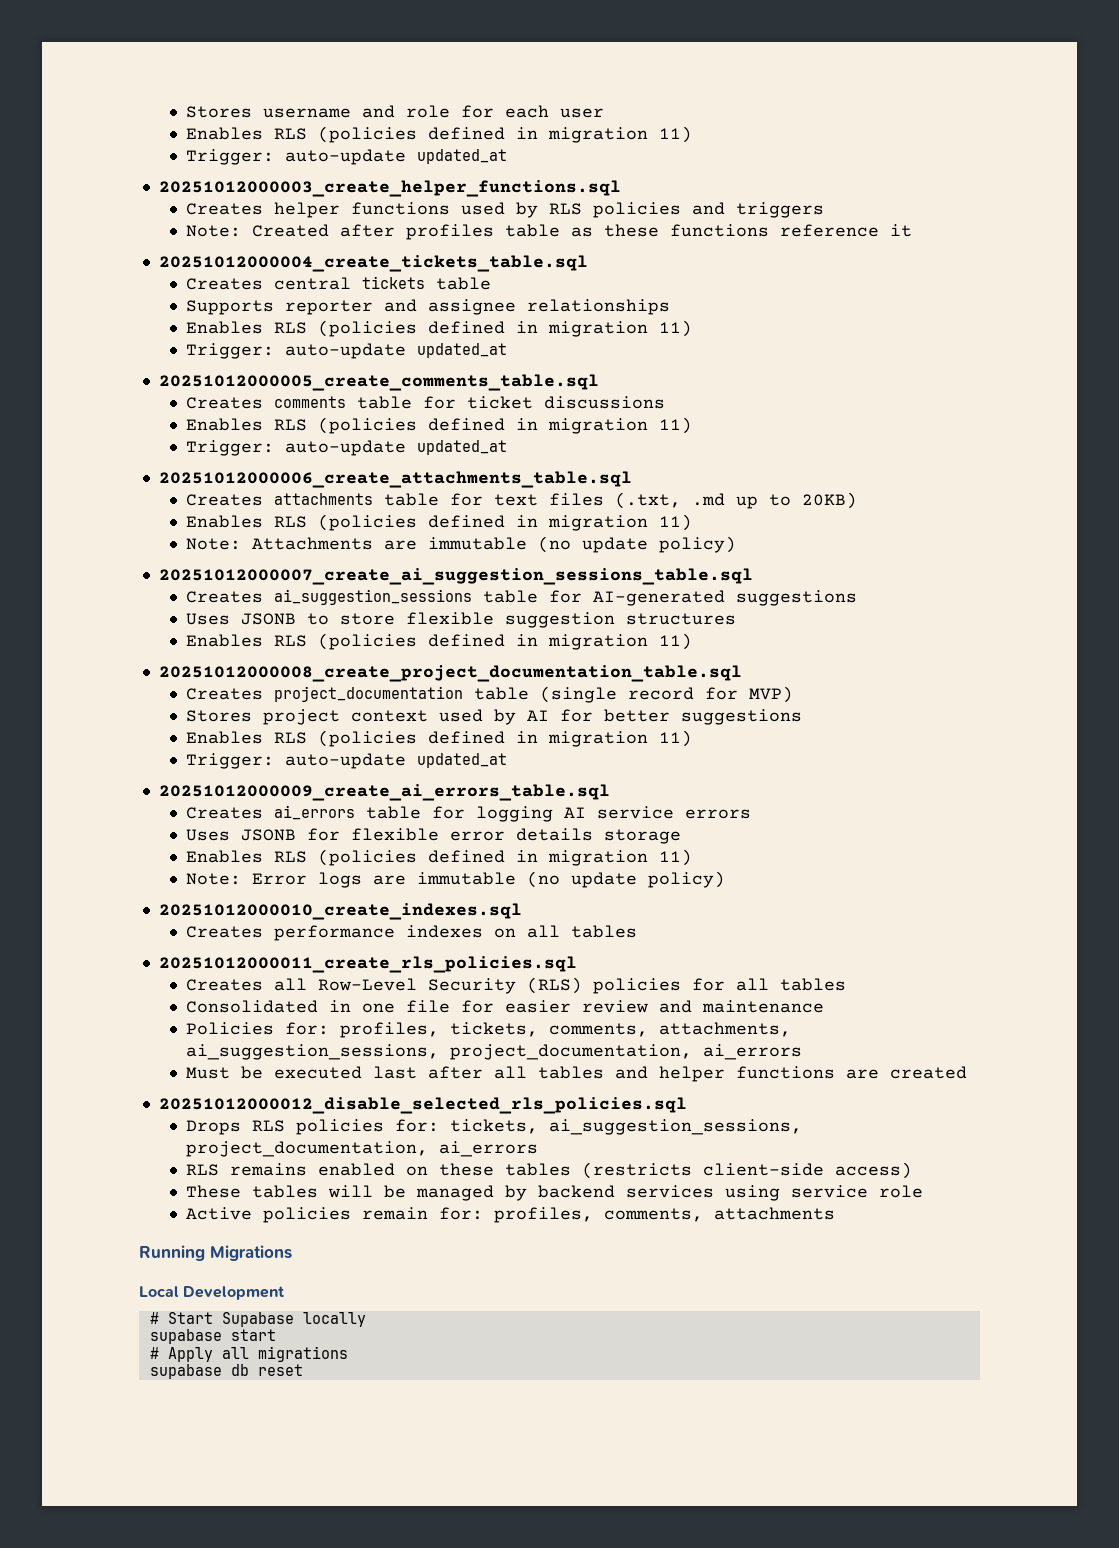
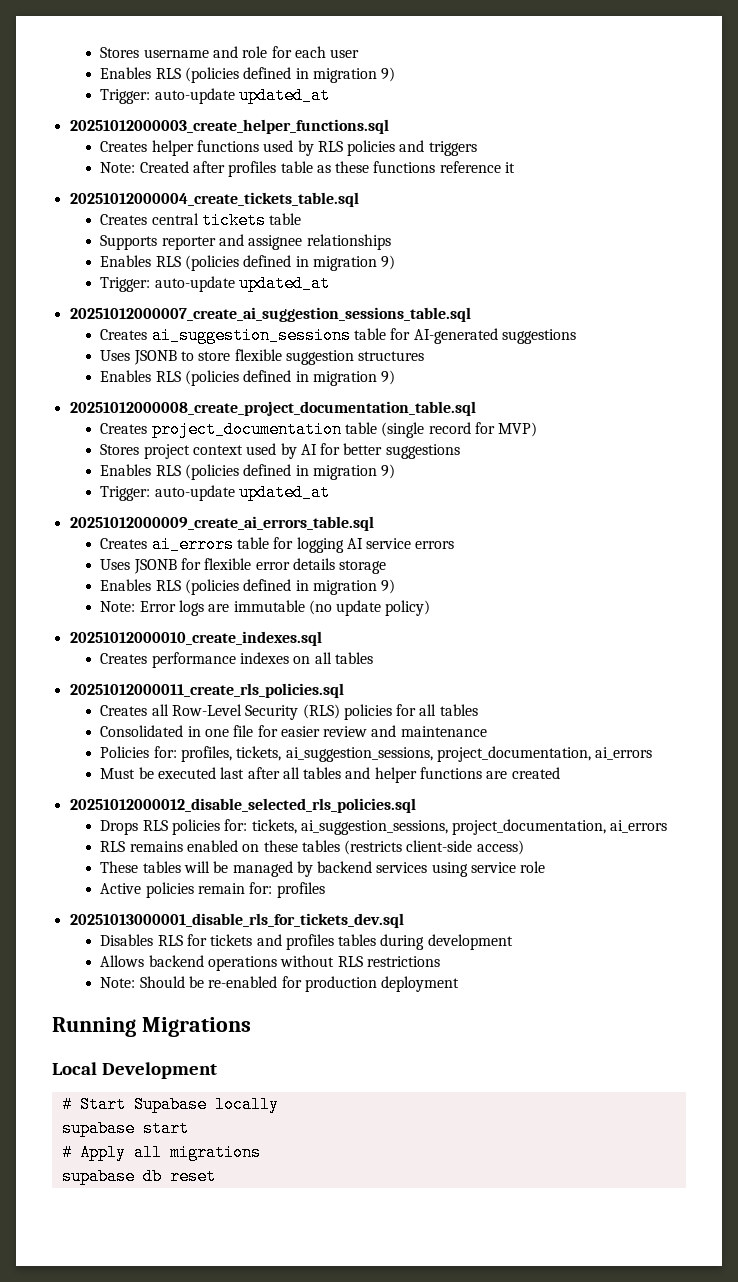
  Stores username and role for each user
- Enables RLS (policies defined in migration 11)
+ Enables RLS (policies defined in migration 9)
  Supports reporter and assignee relationships
- Enables RLS (policies defined in migration 11)
+ Enables RLS (policies defined in migration 9)
  Trigger: auto-update updated_at
- 20251012000005_create_comments_table.sql
- Creates comments table for ticket discussions
- Enables RLS (policies defined in migration 11)
- Trigger: auto-update updated_at
- 20251012000006_create_attachments_table.sql
- Creates attachments table for text files (.txt, .md up to 20KB)
- Enables RLS (policies defined in migration 11)
- Note: Attachments are immutable (no update policy)
  Uses JSONB to store flexible suggestion structures
- Enables RLS (policies defined in migration 11)
+ Enables RLS (policies defined in migration 9)
  Stores project context used by AI for better suggestions
- Enables RLS (policies defined in migration 11)
+ Enables RLS (policies defined in migration 9)
  Uses JSONB for flexible error details storage
- Enables RLS (policies defined in migration 11)
+ Enables RLS (policies defined in migration 9)
- Policies for: profiles, tickets, comments, attachments, ai_suggestion_sessions, project_documentation, ai_errors
+ Policies for: profiles, tickets, ai_suggestion_sessions, project_documentation, ai_errors
- Active policies remain for: profiles, comments, attachments
+ Active policies remain for: profiles
+ 20251013000001_disable_rls_for_tickets_dev.sql
+ Disables RLS for tickets and profiles tables during development
+ Allows backend operations without RLS restrictions
+ Note: Should be re-enabled for production deployment

